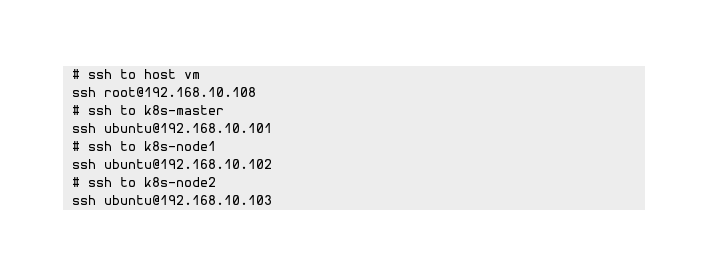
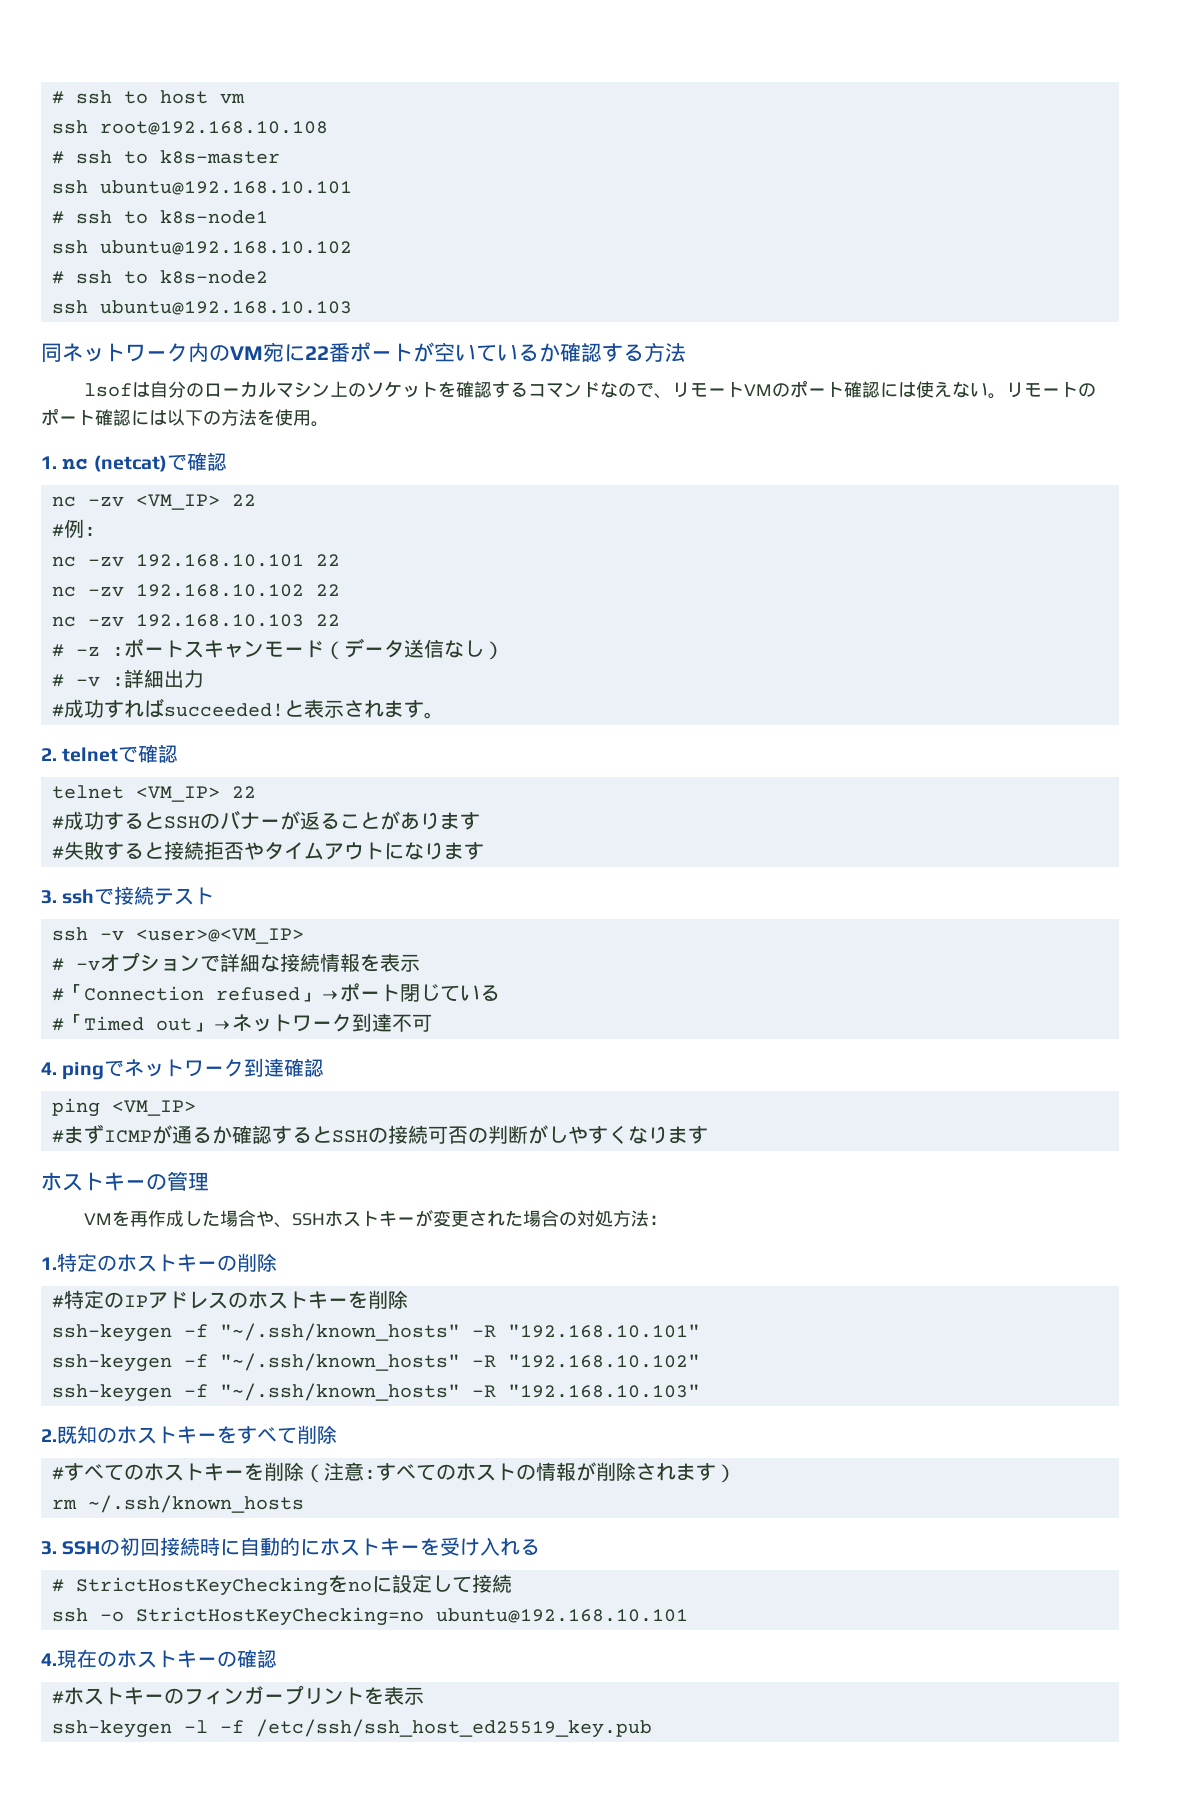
+ 同ネットワーク内のVM宛に22番ポートが空いているか確認する方法
+ lsofは自分のローカルマシン上のソケットを確認するコマンドなので、リモートVMのポート確認には使えない。リモートのポート確認には以下の方法を使用。
+ 1. nc (netcat)で確認
+ nc -zv <VM_IP> 22
+ #例:
+ nc -zv 192.168.10.101 22
+ nc -zv 192.168.10.102 22
+ nc -zv 192.168.10.103 22
+ # -z :ポートスキャンモード（データ送信なし）
+ # -v :詳細出力
+ #成功すればsucceeded!と表示されます。
+ 2. telnetで確認
+ telnet <VM_IP> 22
+ #成功するとSSHのバナーが返ることがあります
+ #失敗すると接続拒否やタイムアウトになります
+ 3. sshで接続テスト
+ ssh -v <user>@<VM_IP>
+ # -vオプションで詳細な接続情報を表示
+ #「Connection refused」→ポート閉じている
+ #「Timed out」→ネットワーク到達不可
+ 4. pingでネットワーク到達確認
+ ping <VM_IP>
+ #まずICMPが通るか確認するとSSHの接続可否の判断がしやすくなります
+ ホストキーの管理
+ VMを再作成した場合や、SSHホストキーが変更された場合の対処方法：
+ 1.特定のホストキーの削除
+ #特定のIPアドレスのホストキーを削除
+ ssh-keygen -f "~/.ssh/known_hosts" -R "192.168.10.101"
+ ssh-keygen -f "~/.ssh/known_hosts" -R "192.168.10.102"
+ ssh-keygen -f "~/.ssh/known_hosts" -R "192.168.10.103"
+ 2.既知のホストキーをすべて削除
+ #すべてのホストキーを削除（注意:すべてのホストの情報が削除されます）
+ rm ~/.ssh/known_hosts
+ 3. SSHの初回接続時に自動的にホストキーを受け入れる
+ # StrictHostKeyCheckingをnoに設定して接続
+ ssh -o StrictHostKeyChecking=no ubuntu@192.168.10.101
+ 4.現在のホストキーの確認
+ #ホストキーのフィンガープリントを表示
+ ssh-keygen -l -f /etc/ssh/ssh_host_ed25519_key.pub

